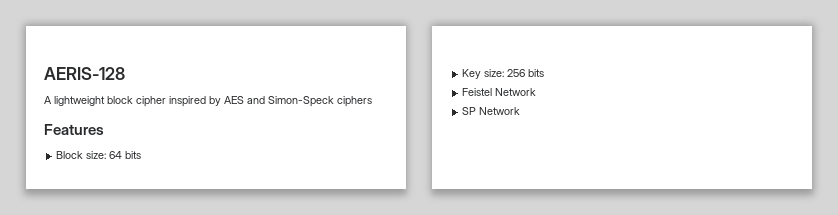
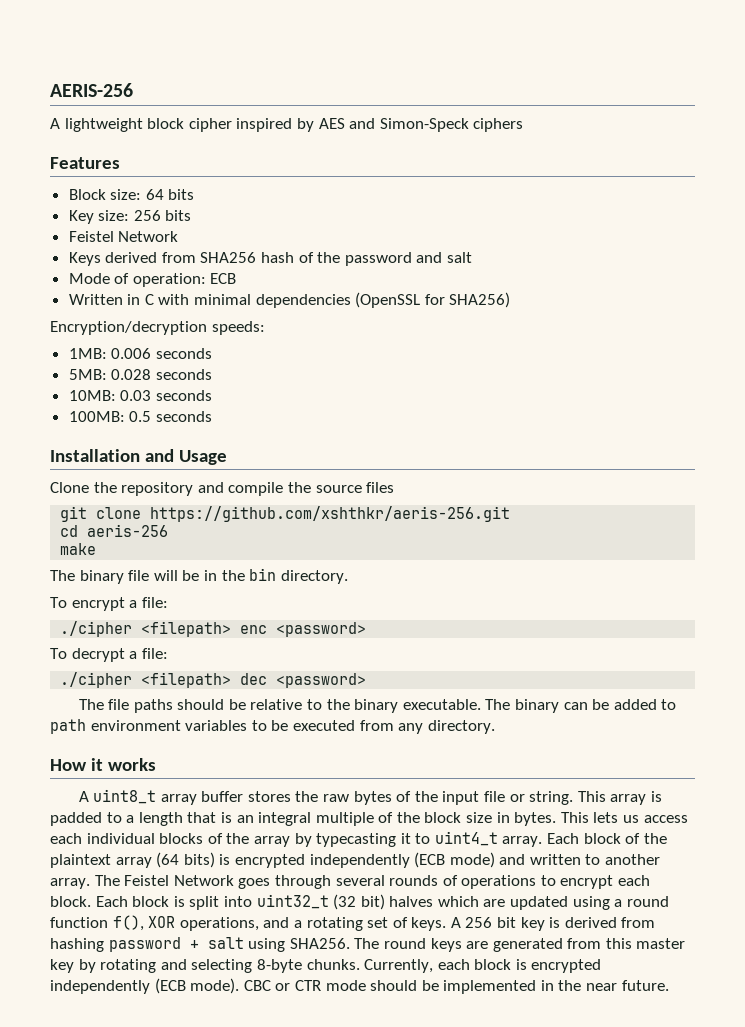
- AERIS-128
+ AERIS-256
- SP Network
+ Keys derived from SHA256 hash of the password and salt
+ Mode of operation: ECB
+ Written in C with minimal dependencies (OpenSSL for SHA256)
+ Encryption/decryption speeds:
+ 1MB: 0.006 seconds
+ 5MB: 0.028 seconds
+ 10MB: 0.03 seconds
+ 100MB: 0.5 seconds
+ Installation and Usage
+ Clone the repository and compile the source files
+ git clone https://github.com/xshthkr/aeris-256.git
+ cd aeris-256
+ make
+ The binary file will be in the bin directory.
+ To encrypt a file:
+ ./cipher <filepath> enc <password>
+ To decrypt a file:
+ ./cipher <filepath> dec <password>
+ The file paths should be relative to the binary executable. The binary can be added to path environment variables to be executed from any directory.
+ How it works
+ A uint8_t array buffer stores the raw bytes of the input file or string. This array is padded to a length that is an integral multiple of the block size in bytes. This lets us access each individual blocks of the array by typecasting it to uint4_t array. Each block of the plaintext array (64 bits) is encrypted independently (ECB mode) and written to another array. The Feistel Network goes through several rounds of operations to encrypt each block. Each block is split into uint32_t (32 bit) halves which are updated using a round function f(), XOR operations, and a rotating set of keys. A 256 bit key is derived from hashing password + salt using SHA256. The round keys are generated from this master key by rotating and selecting 8-byte chunks. Currently, each block is encrypted independently (ECB mode). CBC or CTR mode should be implemented in the near future.

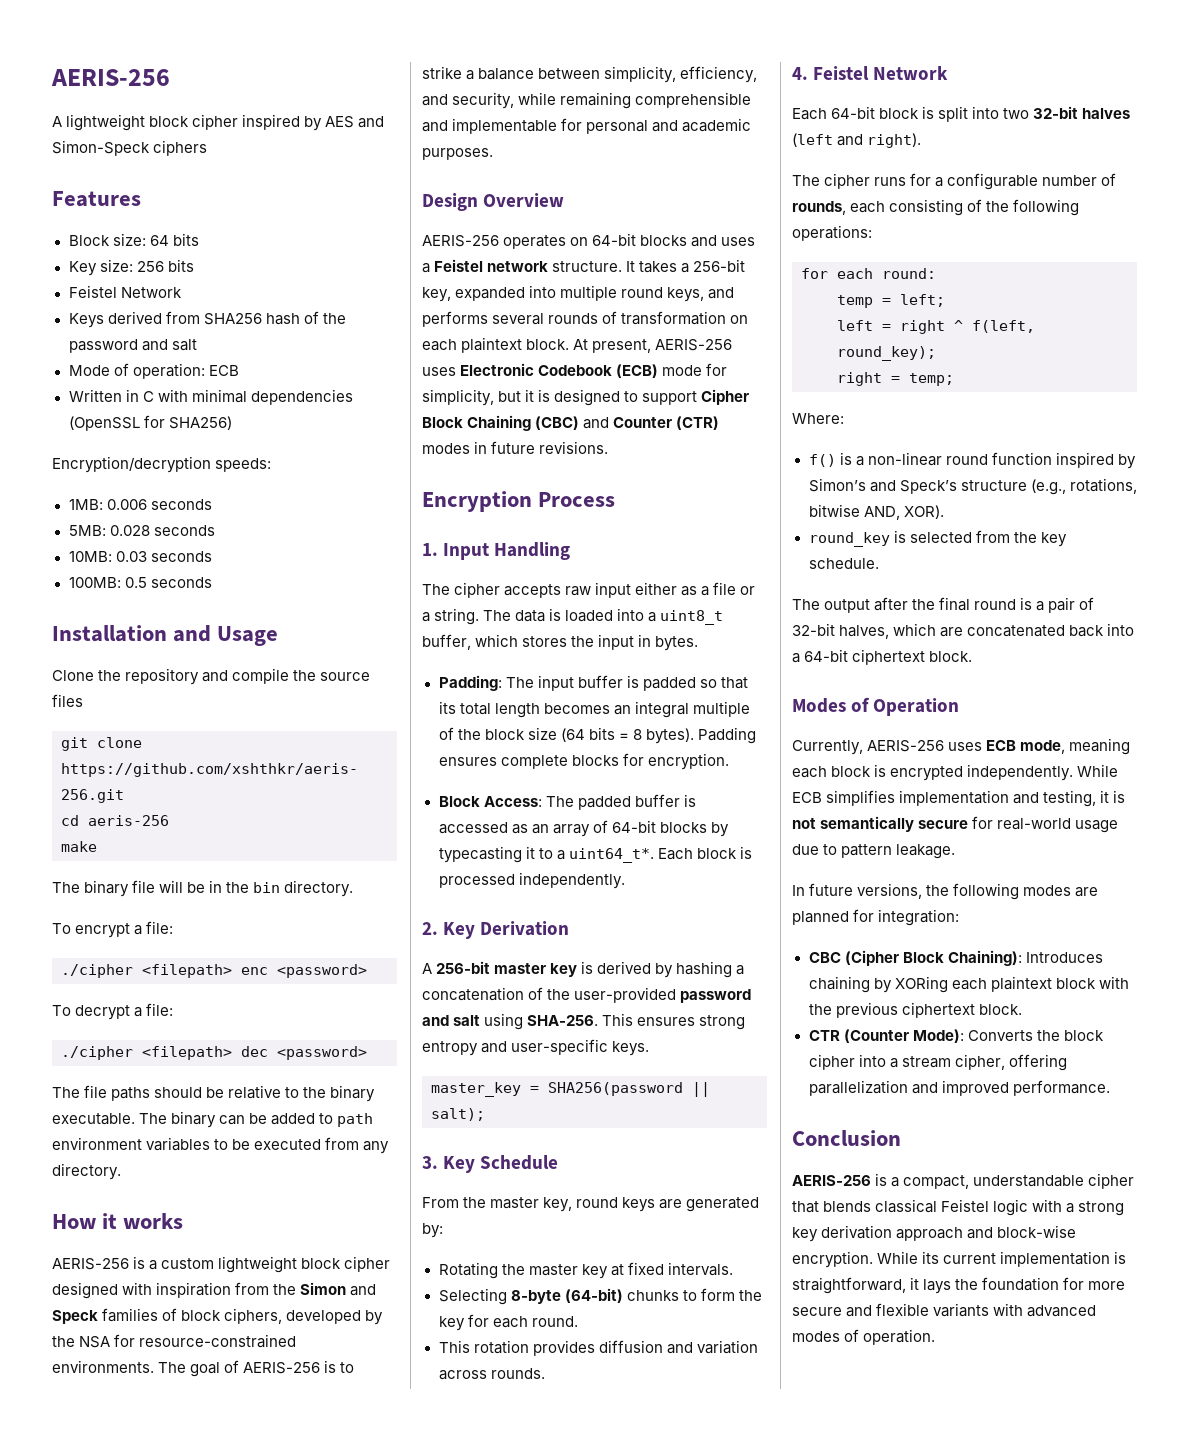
- A uint8_t array buffer stores the raw bytes of the input file or string. This array is padded to a length that is an integral multiple of the block size in bytes. This lets us access each individual blocks of the array by typecasting it to uint4_t array. Each block of the plaintext array (64 bits) is encrypted independently (ECB mode) and written to another array. The Feistel Network goes through several rounds of operations to encrypt each block. Each block is split into uint32_t (32 bit) halves which are updated using a round function f(), XOR operations, and a rotating set of keys. A 256 bit key is derived from hashing password + salt using SHA256. The round keys are generated from this master key by rotating and selecting 8-byte chunks. Currently, each block is encrypted independently (ECB mode). CBC or CTR mode should be implemented in the near future.
+ AERIS-256 is a custom lightweight block cipher designed with inspiration from the Simon and Speck families of block ciphers, developed by the NSA for resource-constrained environments. The goal of AERIS-256 is to strike a balance between simplicity, efficiency, and security, while remaining comprehensible and implementable for personal and academic purposes.
+ Design Overview
+ AERIS-256 operates on 64-bit blocks and uses a Feistel network structure. It takes a 256-bit key, expanded into multiple round keys, and performs several rounds of transformation on each plaintext block. At present, AERIS-256 uses Electronic Codebook (ECB) mode for simplicity, but it is designed to support Cipher Block Chaining (CBC) and Counter (CTR) modes in future revisions.
+ Encryption Process
+ 1. Input Handling
+ The cipher accepts raw input either as a file or a string. The data is loaded into a uint8_t buffer, which stores the input in bytes.
+ Padding: The input buffer is padded so that its total length becomes an integral multiple of the block size (64 bits = 8 bytes). Padding ensures complete blocks for encryption.
+ Block Access: The padded buffer is accessed as an array of 64-bit blocks by typecasting it to a uint64_t*. Each block is processed independently.
+ 2. Key Derivation
+ A 256-bit master key is derived by hashing a concatenation of the user-provided password and salt using SHA-256. This ensures strong entropy and user-specific keys.
+ master_key = SHA256(password || salt);
+ 3. Key Schedule
+ From the master key, round keys are generated by:
+ Rotating the master key at fixed intervals.
+ Selecting 8-byte (64-bit) chunks to form the key for each round.
+ This rotation provides diffusion and variation across rounds.
+ 4. Feistel Network
+ Each 64-bit block is split into two 32-bit halves (left and right).
+ The cipher runs for a configurable number of rounds, each consisting of the following operations:
+ for each round:
+ temp = left;
+ left = right ^ f(left, round_key);
+ right = temp;
+ Where:
+ f() is a non-linear round function inspired by Simon’s and Speck’s structure (e.g., rotations, bitwise AND, XOR).
+ round_key is selected from the key schedule.
+ The output after the final round is a pair of 32-bit halves, which are concatenated back into a 64-bit ciphertext block.
+ Modes of Operation
+ Currently, AERIS-256 uses ECB mode, meaning each block is encrypted independently. While ECB simplifies implementation and testing, it is not semantically secure for real-world usage due to pattern leakage.
+ In future versions, the following modes are planned for integration:
+ CBC (Cipher Block Chaining): Introduces chaining by XORing each plaintext block with the previous ciphertext block.
+ CTR (Counter Mode): Converts the block cipher into a stream cipher, offering parallelization and improved performance.
+ Conclusion
+ AERIS-256 is a compact, understandable cipher that blends classical Feistel logic with a strong key derivation approach and block-wise encryption. While its current implementation is straightforward, it lays the foundation for more secure and flexible variants with advanced modes of operation.

